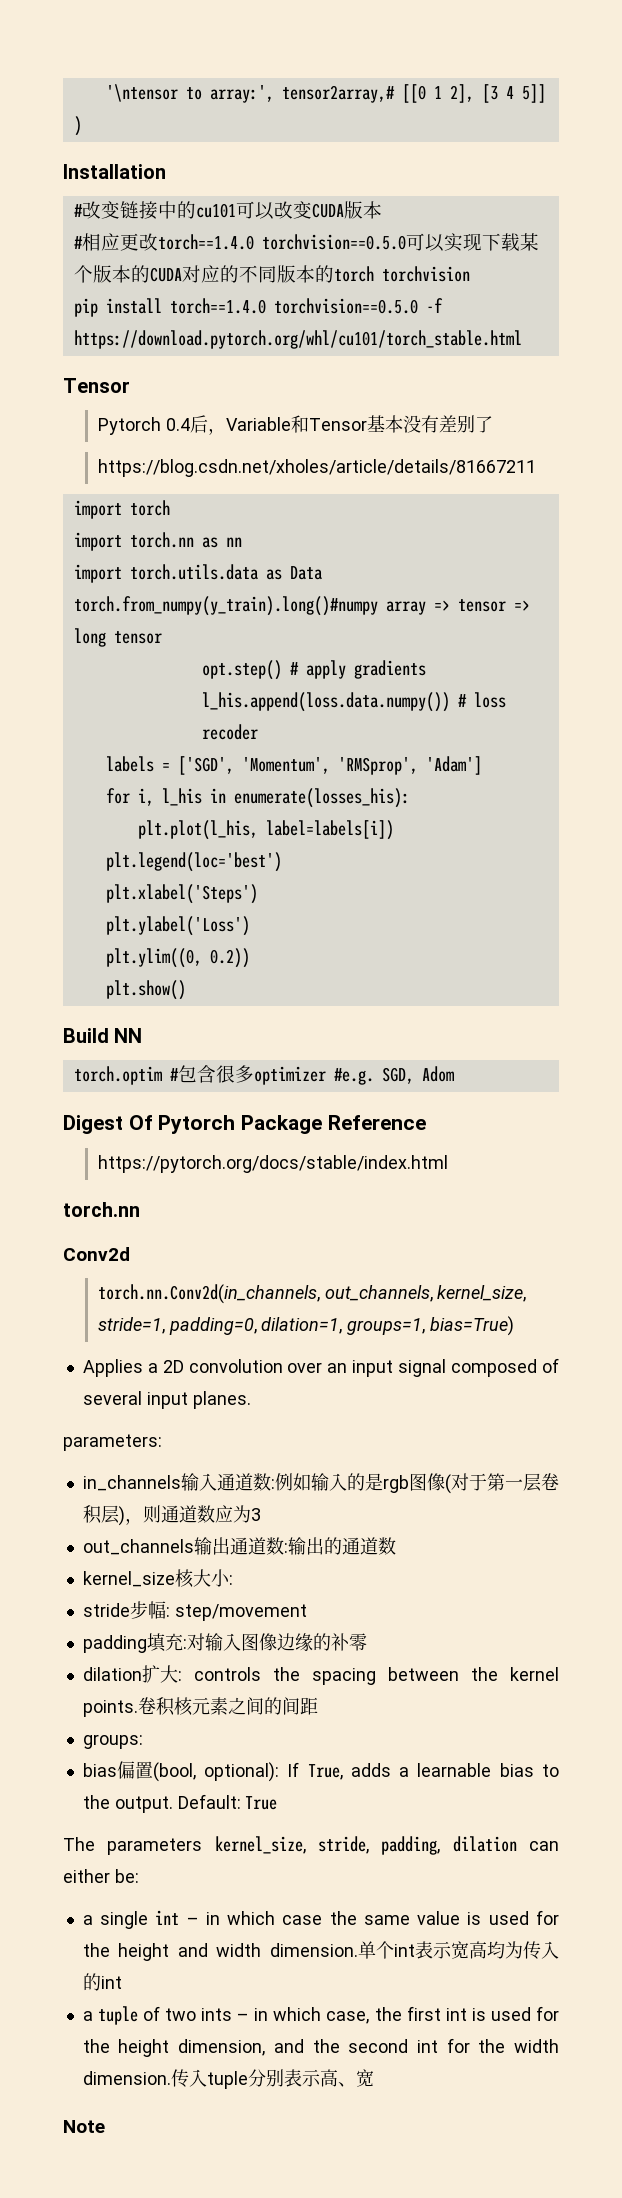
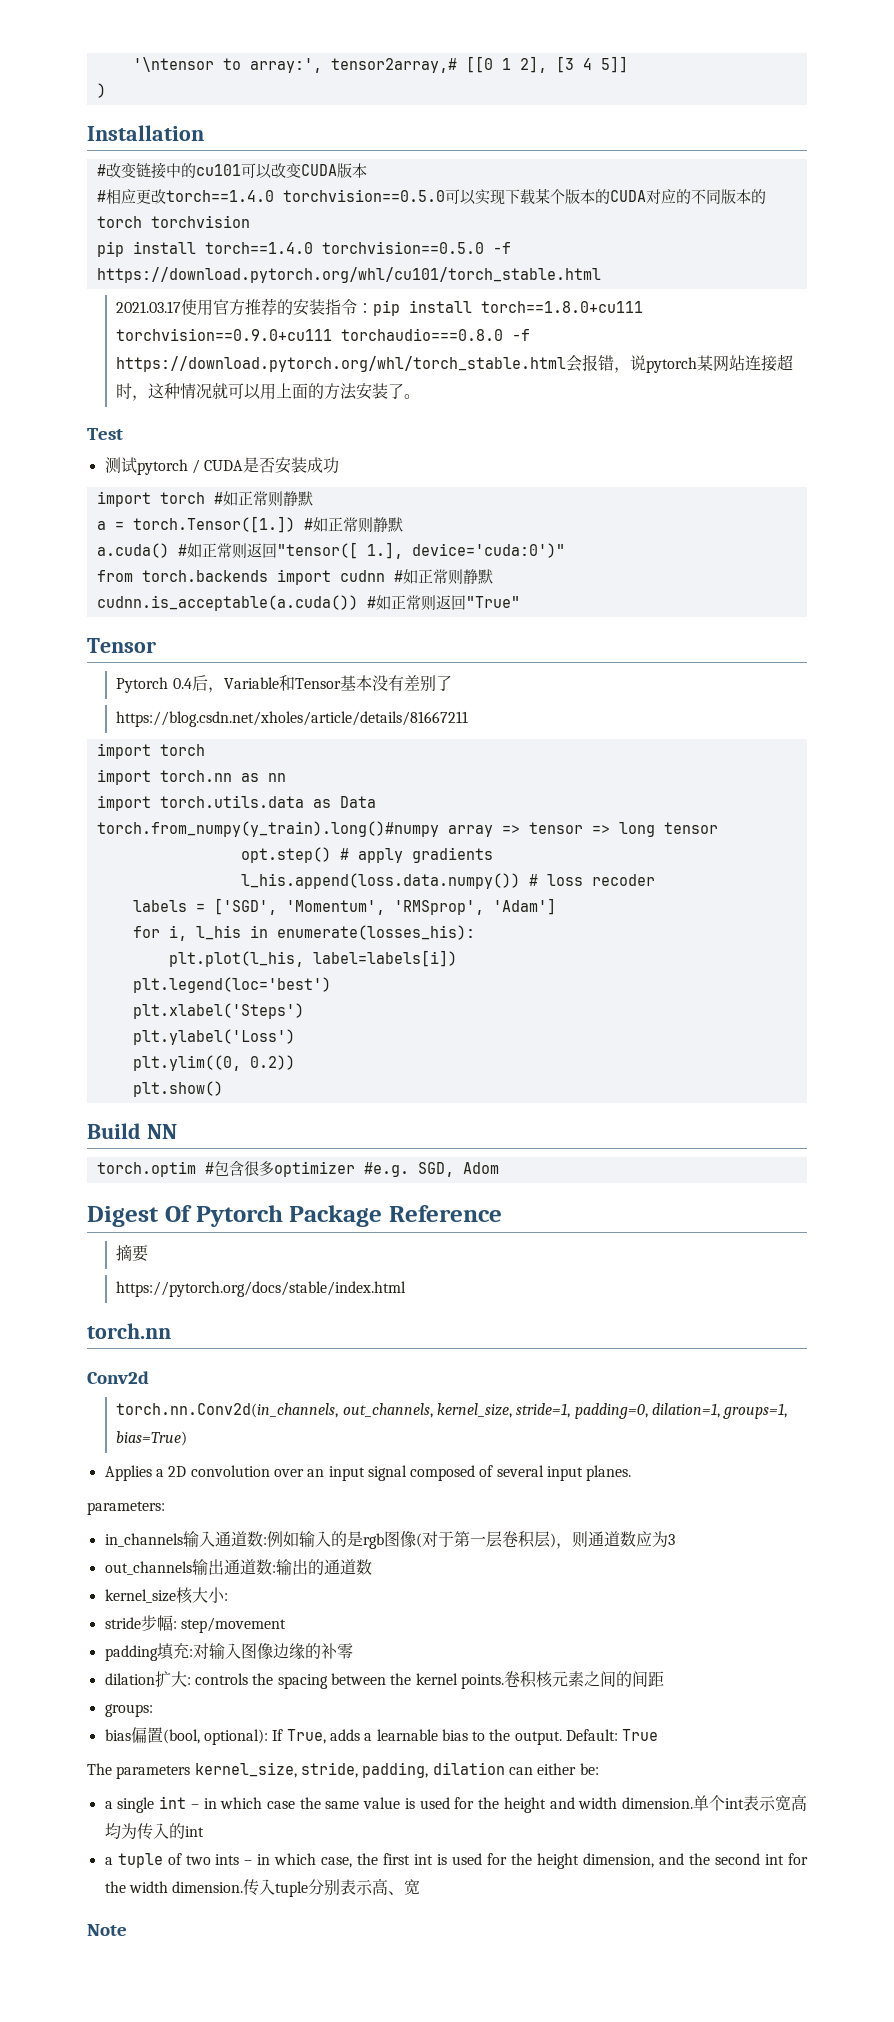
+ 2021.03.17使用官方推荐的安装指令：pip install torch==1.8.0+cu111 torchvision==0.9.0+cu111 torchaudio===0.8.0 -f https://download.pytorch.org/whl/torch_stable.html会报错，说pytorch某网站连接超时，这种情况就可以用上面的方法安装了。
+ Test
+ 测试pytorch / CUDA是否安装成功
+ import torch #如正常则静默
+ a = torch.Tensor([1.]) #如正常则静默
+ a.cuda() #如正常则返回"tensor([ 1.], device='cuda:0')"
+ from torch.backends import cudnn #如正常则静默
+ cudnn.is_acceptable(a.cuda()) #如正常则返回"True"
+ 摘要

